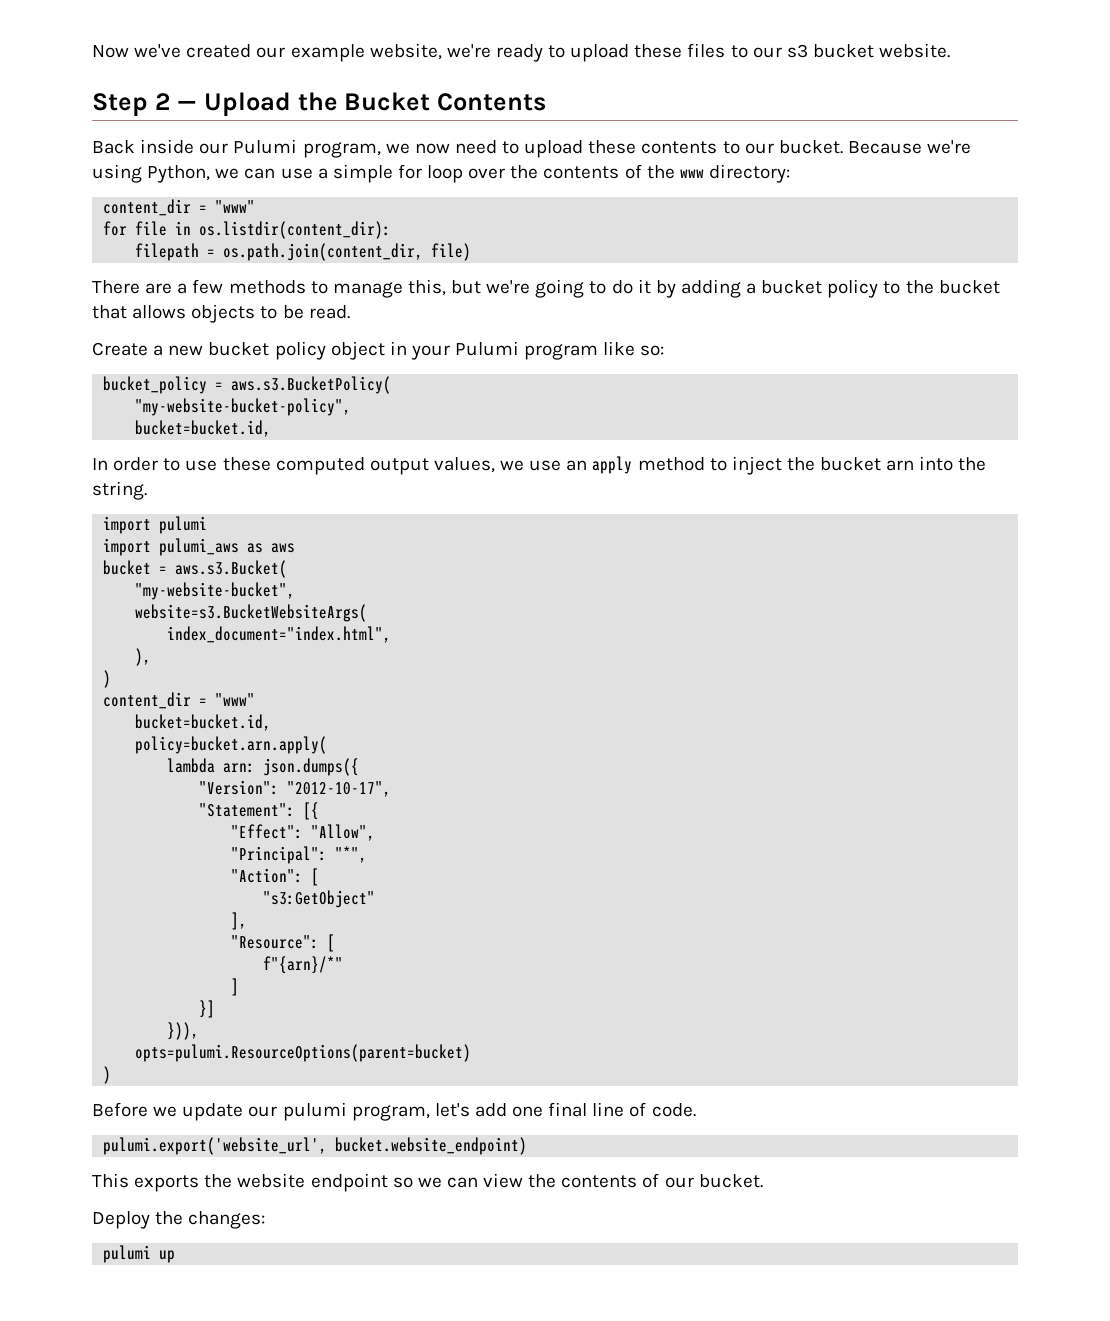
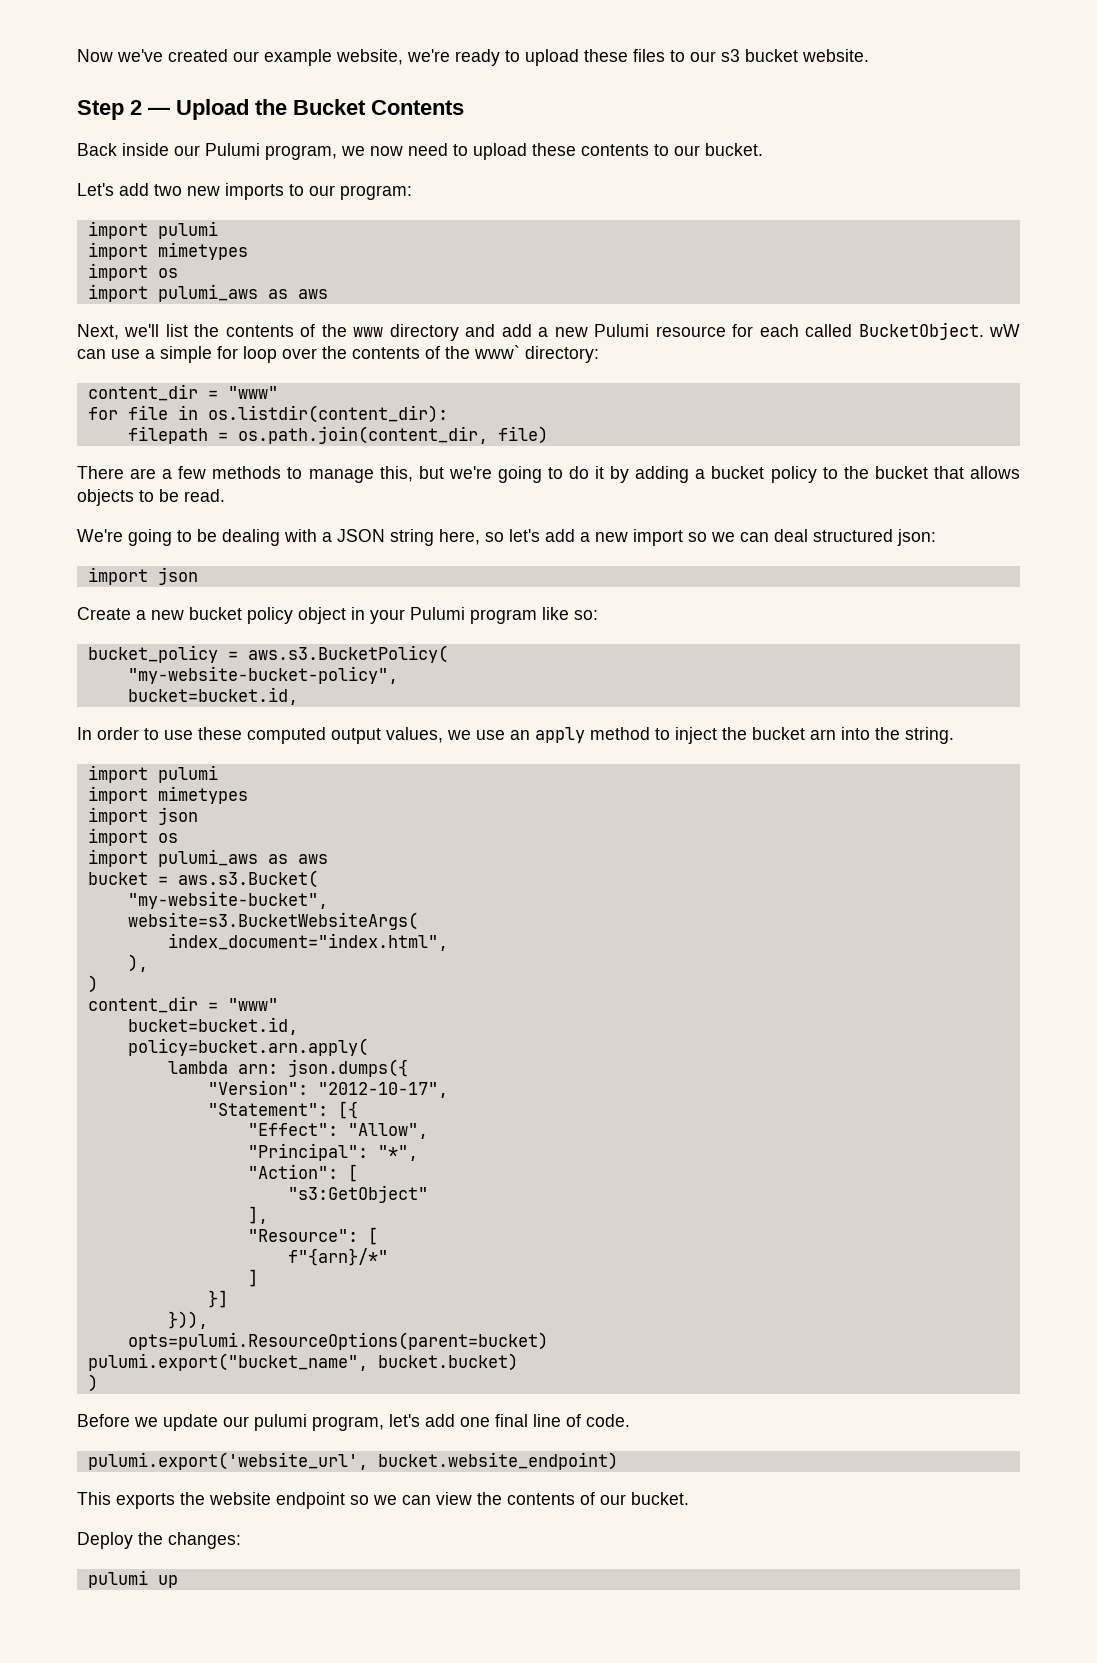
- Back inside our Pulumi program, we now need to upload these contents to our bucket. Because we're using Python, we can use a simple for loop over the contents of the www directory:
+ Back inside our Pulumi program, we now need to upload these contents to our bucket.
+ Let's add two new imports to our program:
+ import pulumi
+ import mimetypes
+ import os
+ import pulumi_aws as aws
+ Next, we'll list the contents of the www directory and add a new Pulumi resource for each called BucketObject. wW can use a simple for loop over the contents of the www` directory:
+ We're going to be dealing with a JSON string here, so let's add a new import so we can deal structured json:
+ import json
  In order to use these computed output values, we use an apply method to inject the bucket arn into the string.
  import pulumi
+ import mimetypes
+ import json
+ import os
+ pulumi.export("bucket_name", bucket.bucket)

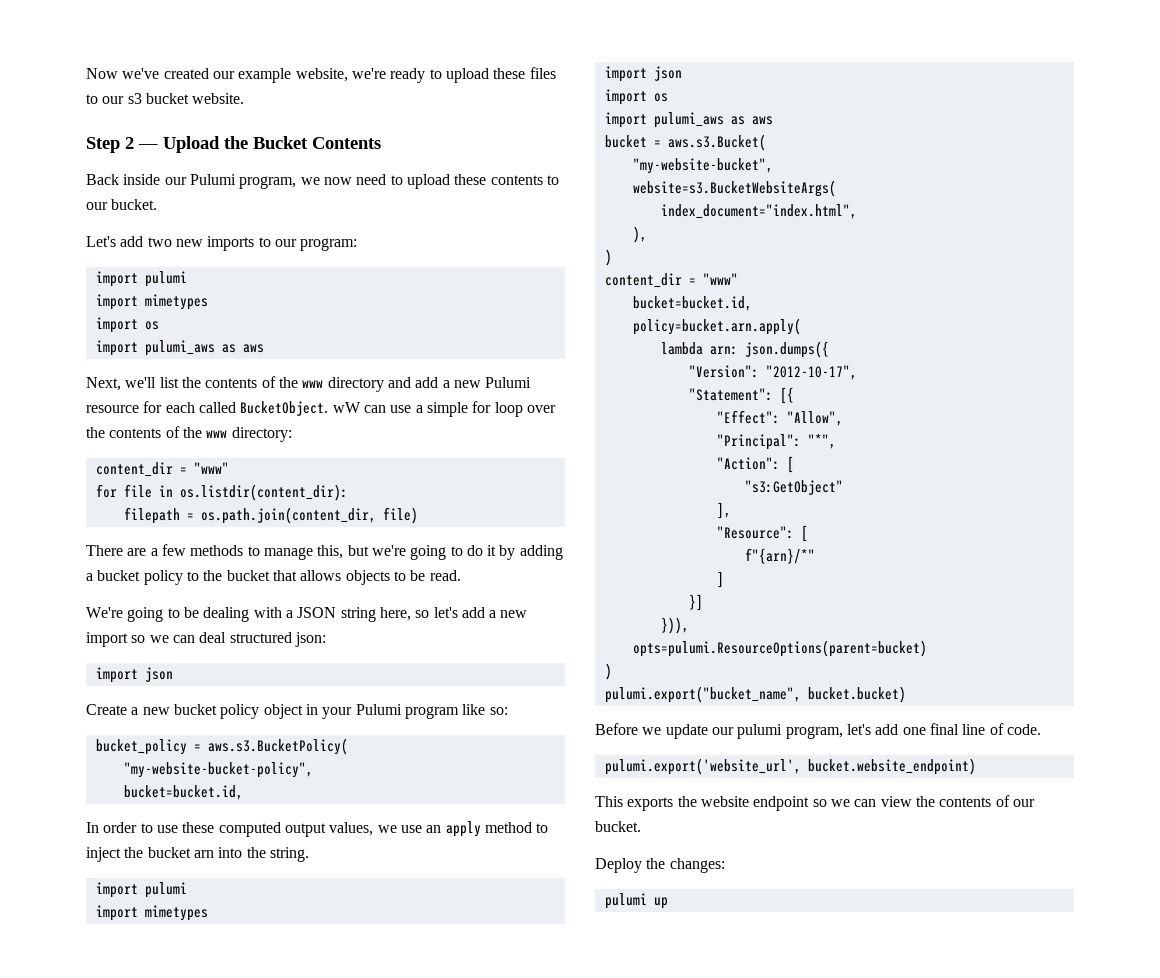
- Next, we'll list the contents of the www directory and add a new Pulumi resource for each called BucketObject. wW can use a simple for loop over the contents of the www` directory:
+ Next, we'll list the contents of the www directory and add a new Pulumi resource for each called BucketObject. wW can use a simple for loop over the contents of the www directory:
  opts=pulumi.ResourceOptions(parent=bucket)
+ )
  pulumi.export("bucket_name", bucket.bucket)
- )

